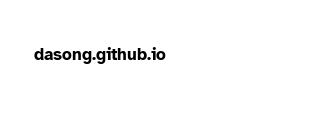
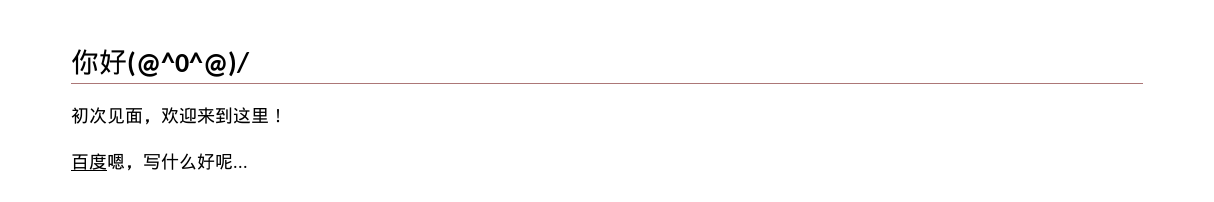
- dasong.github.io
+ 你好(@^0^@)/
+ 初次见面，欢迎来到这里！
+ 百度嗯，写什么好呢...

